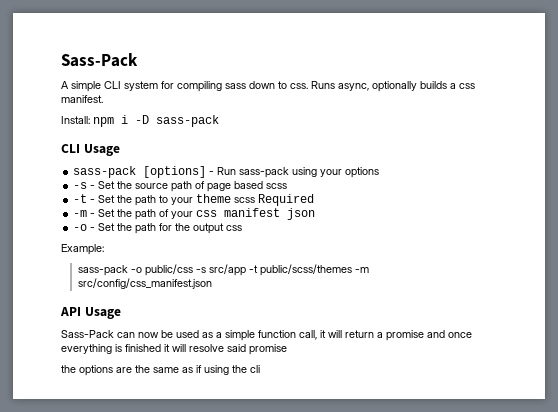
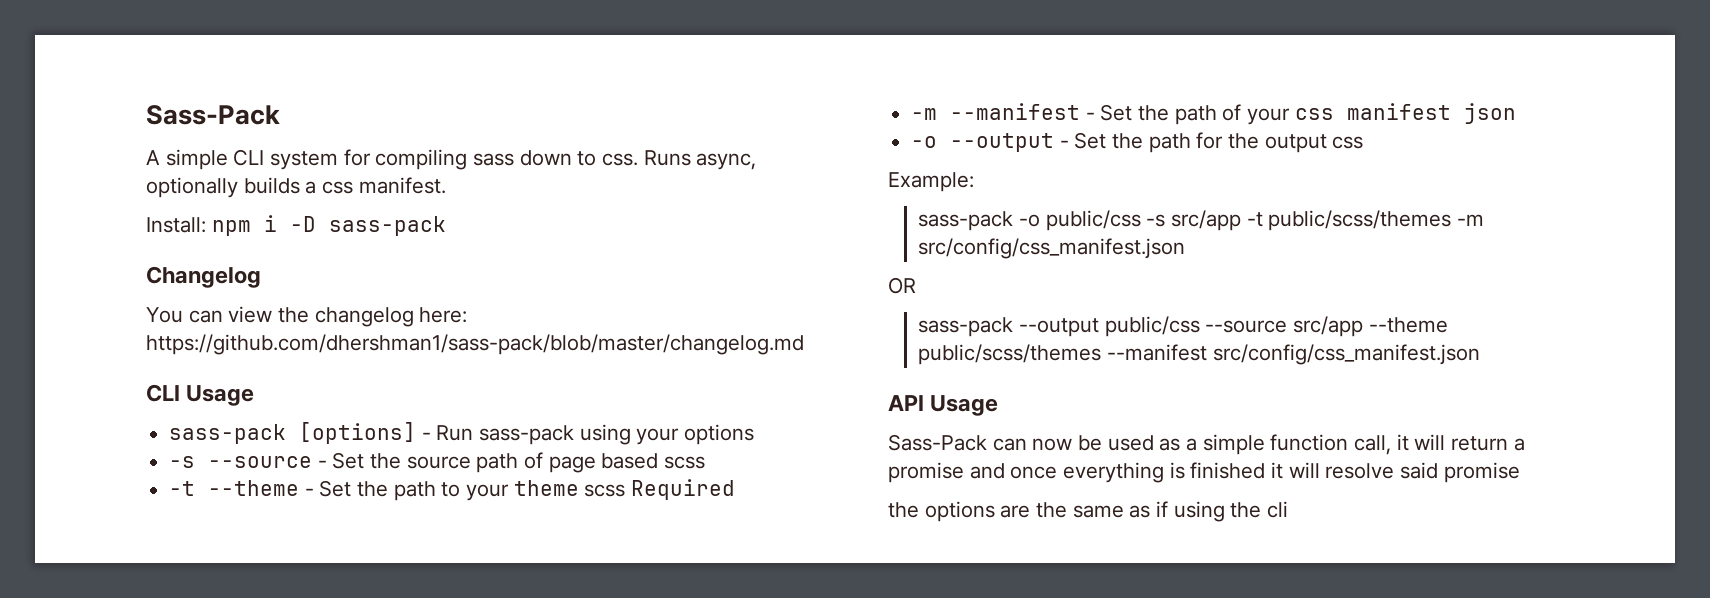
+ Changelog
+ You can view the changelog here: https://github.com/dhershman1/sass-pack/blob/master/changelog.md
- -s - Set the source path of page based scss
+ -s --source - Set the source path of page based scss
- -t - Set the path to your theme scss Required
+ -t --theme - Set the path to your theme scss Required
- -m - Set the path of your css manifest json
+ -m --manifest - Set the path of your css manifest json
- -o - Set the path for the output css
+ -o --output - Set the path for the output css
+ OR
+ sass-pack --output public/css --source src/app --theme public/scss/themes --manifest src/config/css_manifest.json

